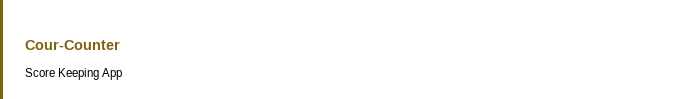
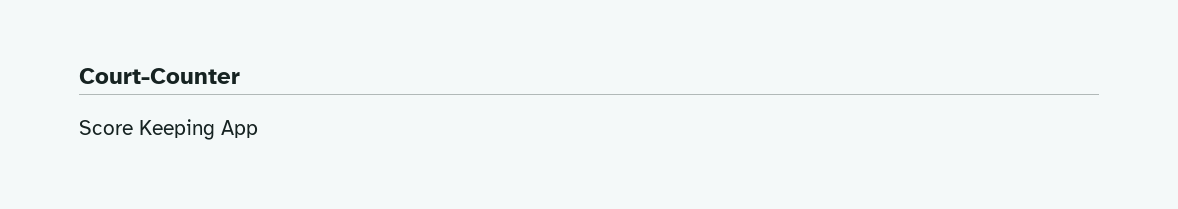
- Cour-Counter
+ Court-Counter

